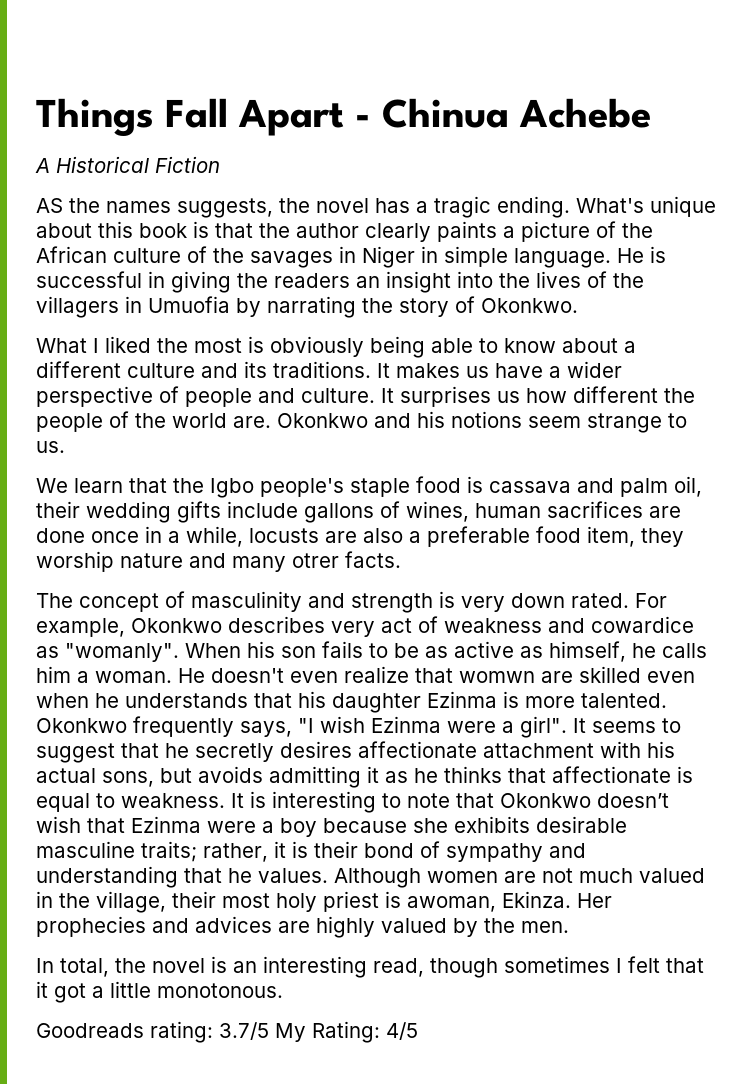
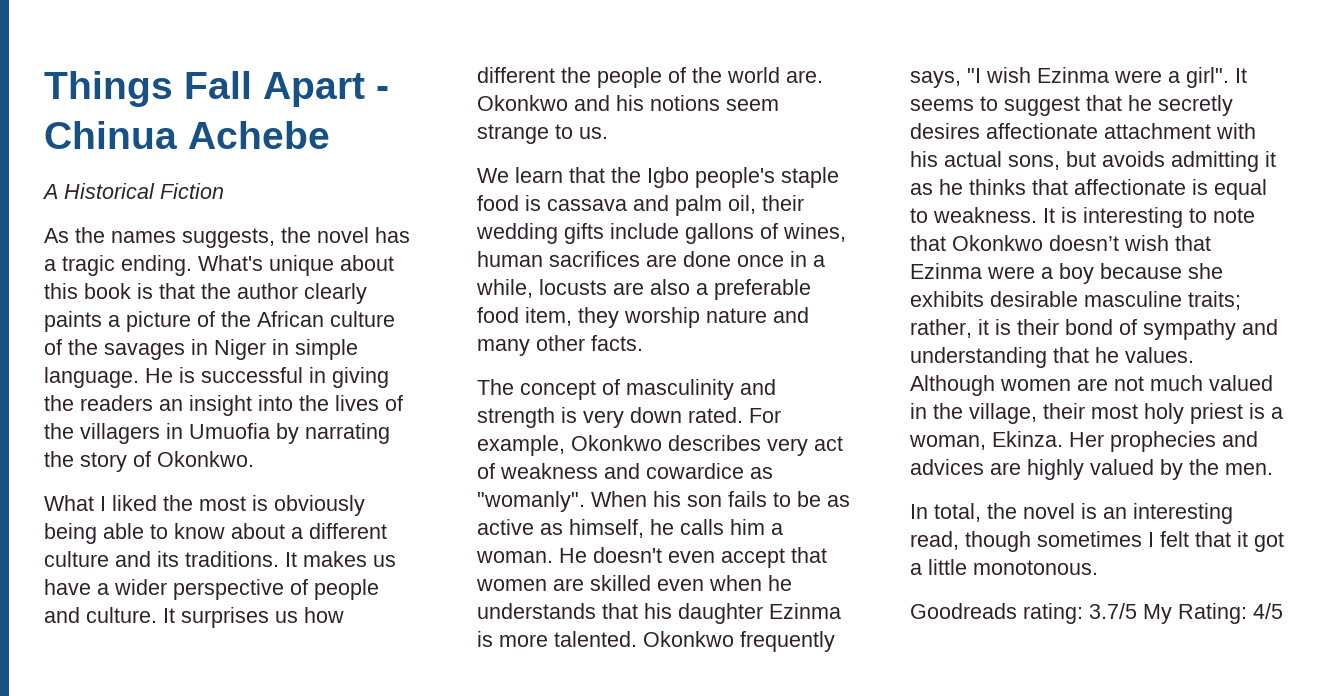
- AS the names suggests, the novel has a tragic ending.
+ As the names suggests, the novel has a tragic ending.
- We learn that the Igbo people's staple food is cassava and palm oil, their wedding gifts include gallons of wines, human sacrifices are done once in a while, locusts are also a preferable food item, they worship nature and many otrer facts.
+ We learn that the Igbo people's staple food is cassava and palm oil, their wedding gifts include gallons of wines, human sacrifices are done once in a while, locusts are also a preferable food item, they worship nature and many other facts.
- He doesn't even realize that womwn are skilled even when he understands that his daughter Ezinma is more talented.
+ He doesn't even accept that women are skilled even when he understands that his daughter Ezinma is more talented.
- Although women are not much valued in the village, their most holy priest is awoman, Ekinza.
+ Although women are not much valued in the village, their most holy priest is a woman, Ekinza.

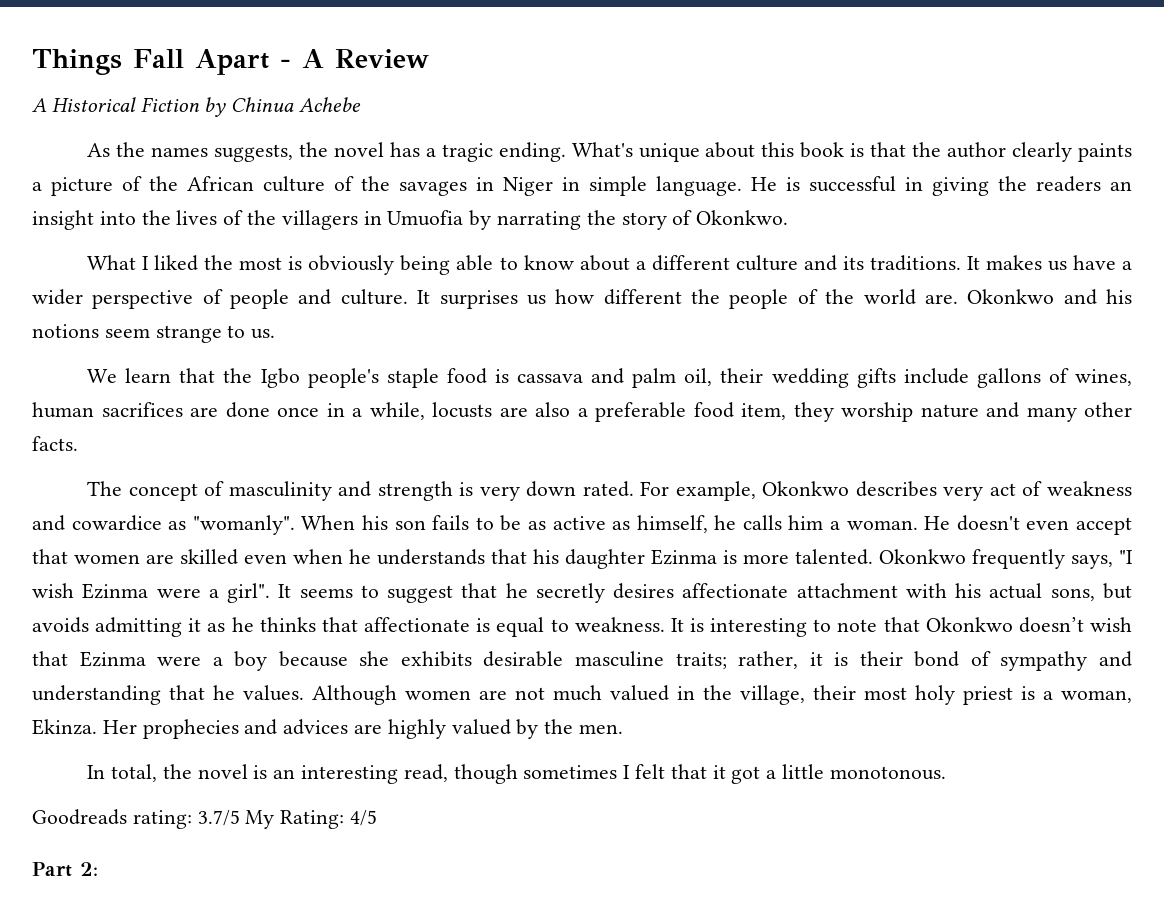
- Things Fall Apart - Chinua Achebe
+ Things Fall Apart - A Review
- A Historical Fiction
+ A Historical Fiction by Chinua Achebe
+ Part 2:

